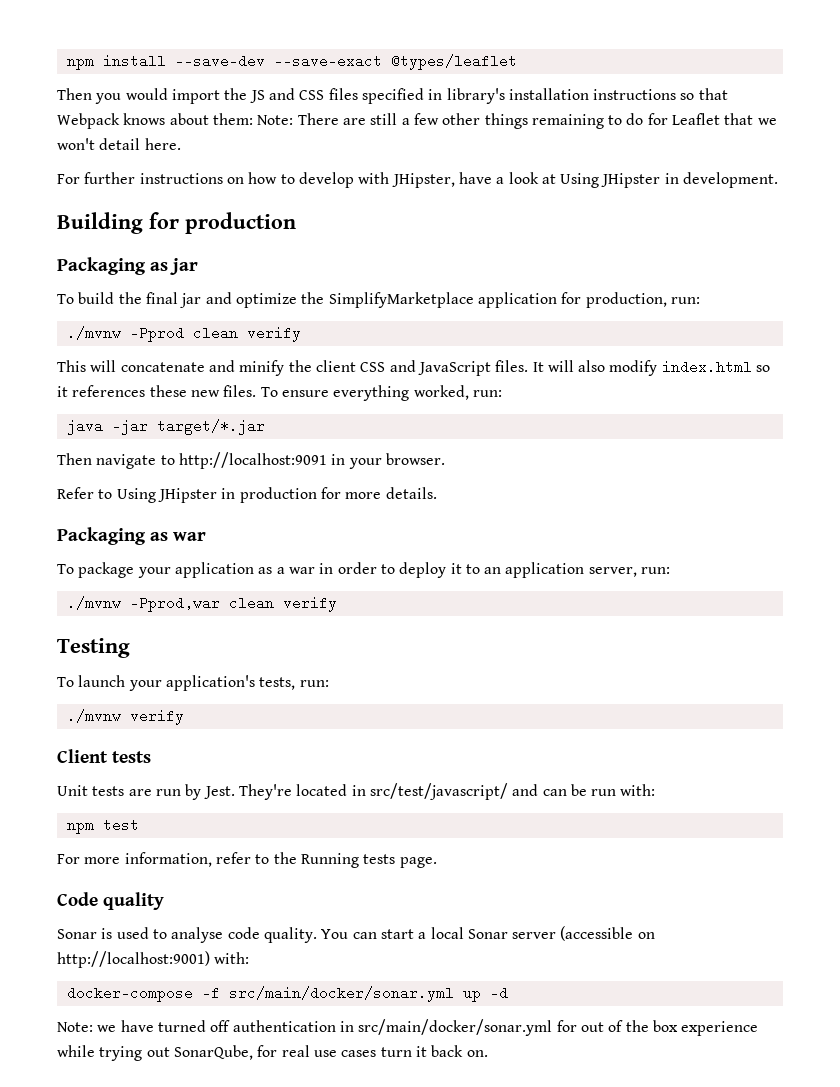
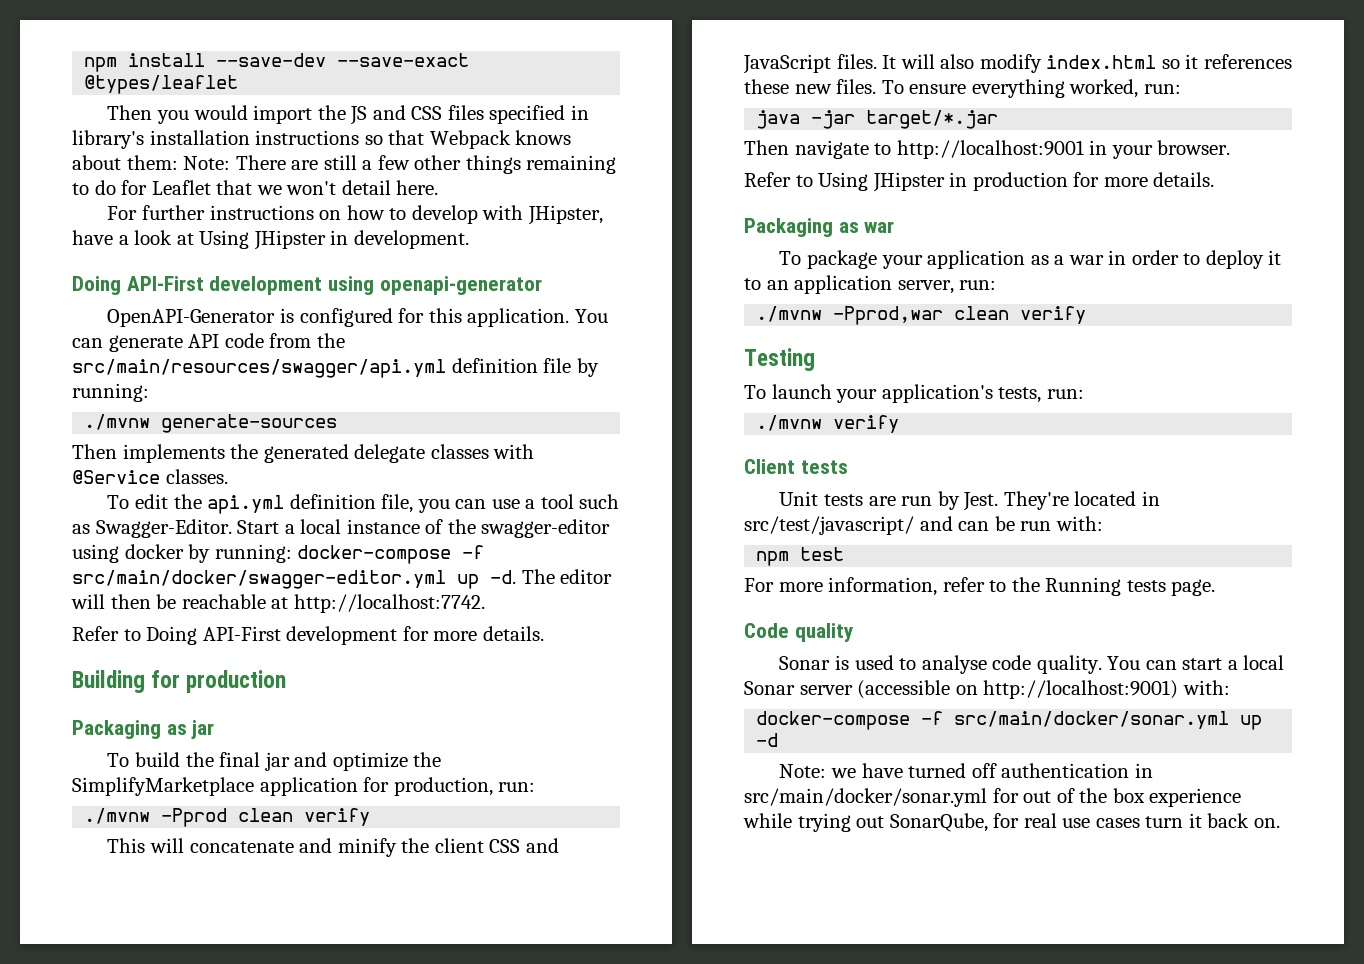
+ Doing API-First development using openapi-generator
+ OpenAPI-Generator is configured for this application. You can generate API code from the src/main/resources/swagger/api.yml definition file by running:
+ ./mvnw generate-sources
+ Then implements the generated delegate classes with @Service classes.
+ To edit the api.yml definition file, you can use a tool such as Swagger-Editor. Start a local instance of the swagger-editor using docker by running: docker-compose -f src/main/docker/swagger-editor.yml up -d. The editor will then be reachable at http://localhost:7742.
+ Refer to Doing API-First development for more details.
- Then navigate to http://localhost:9091 in your browser.
+ Then navigate to http://localhost:9001 in your browser.

